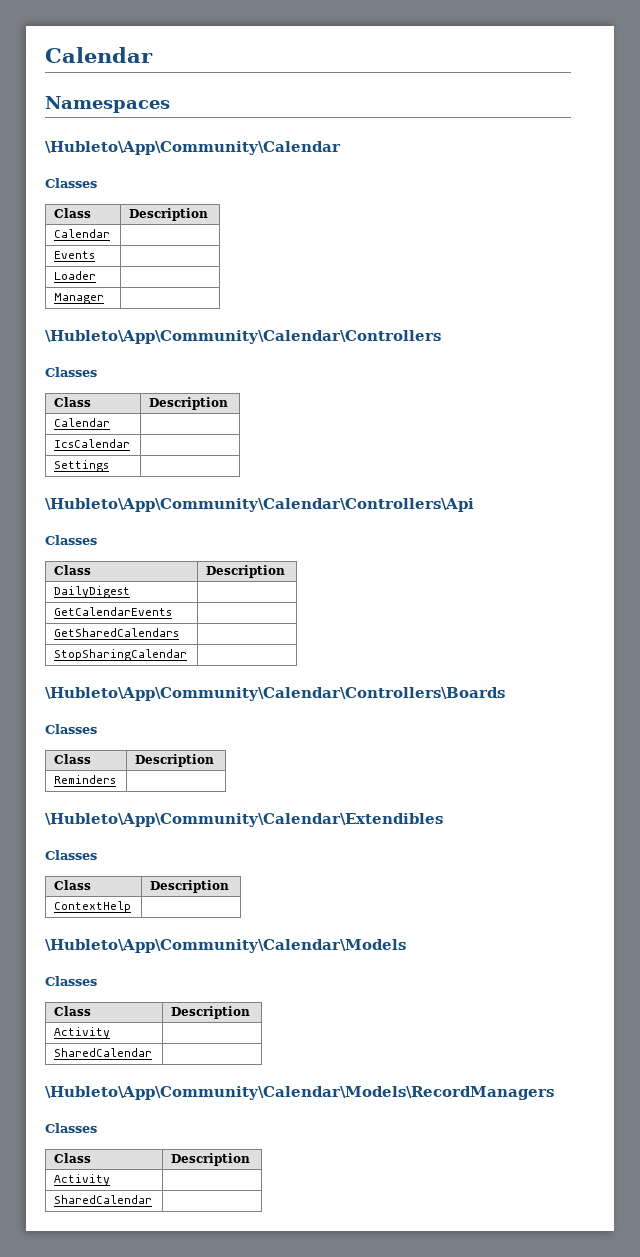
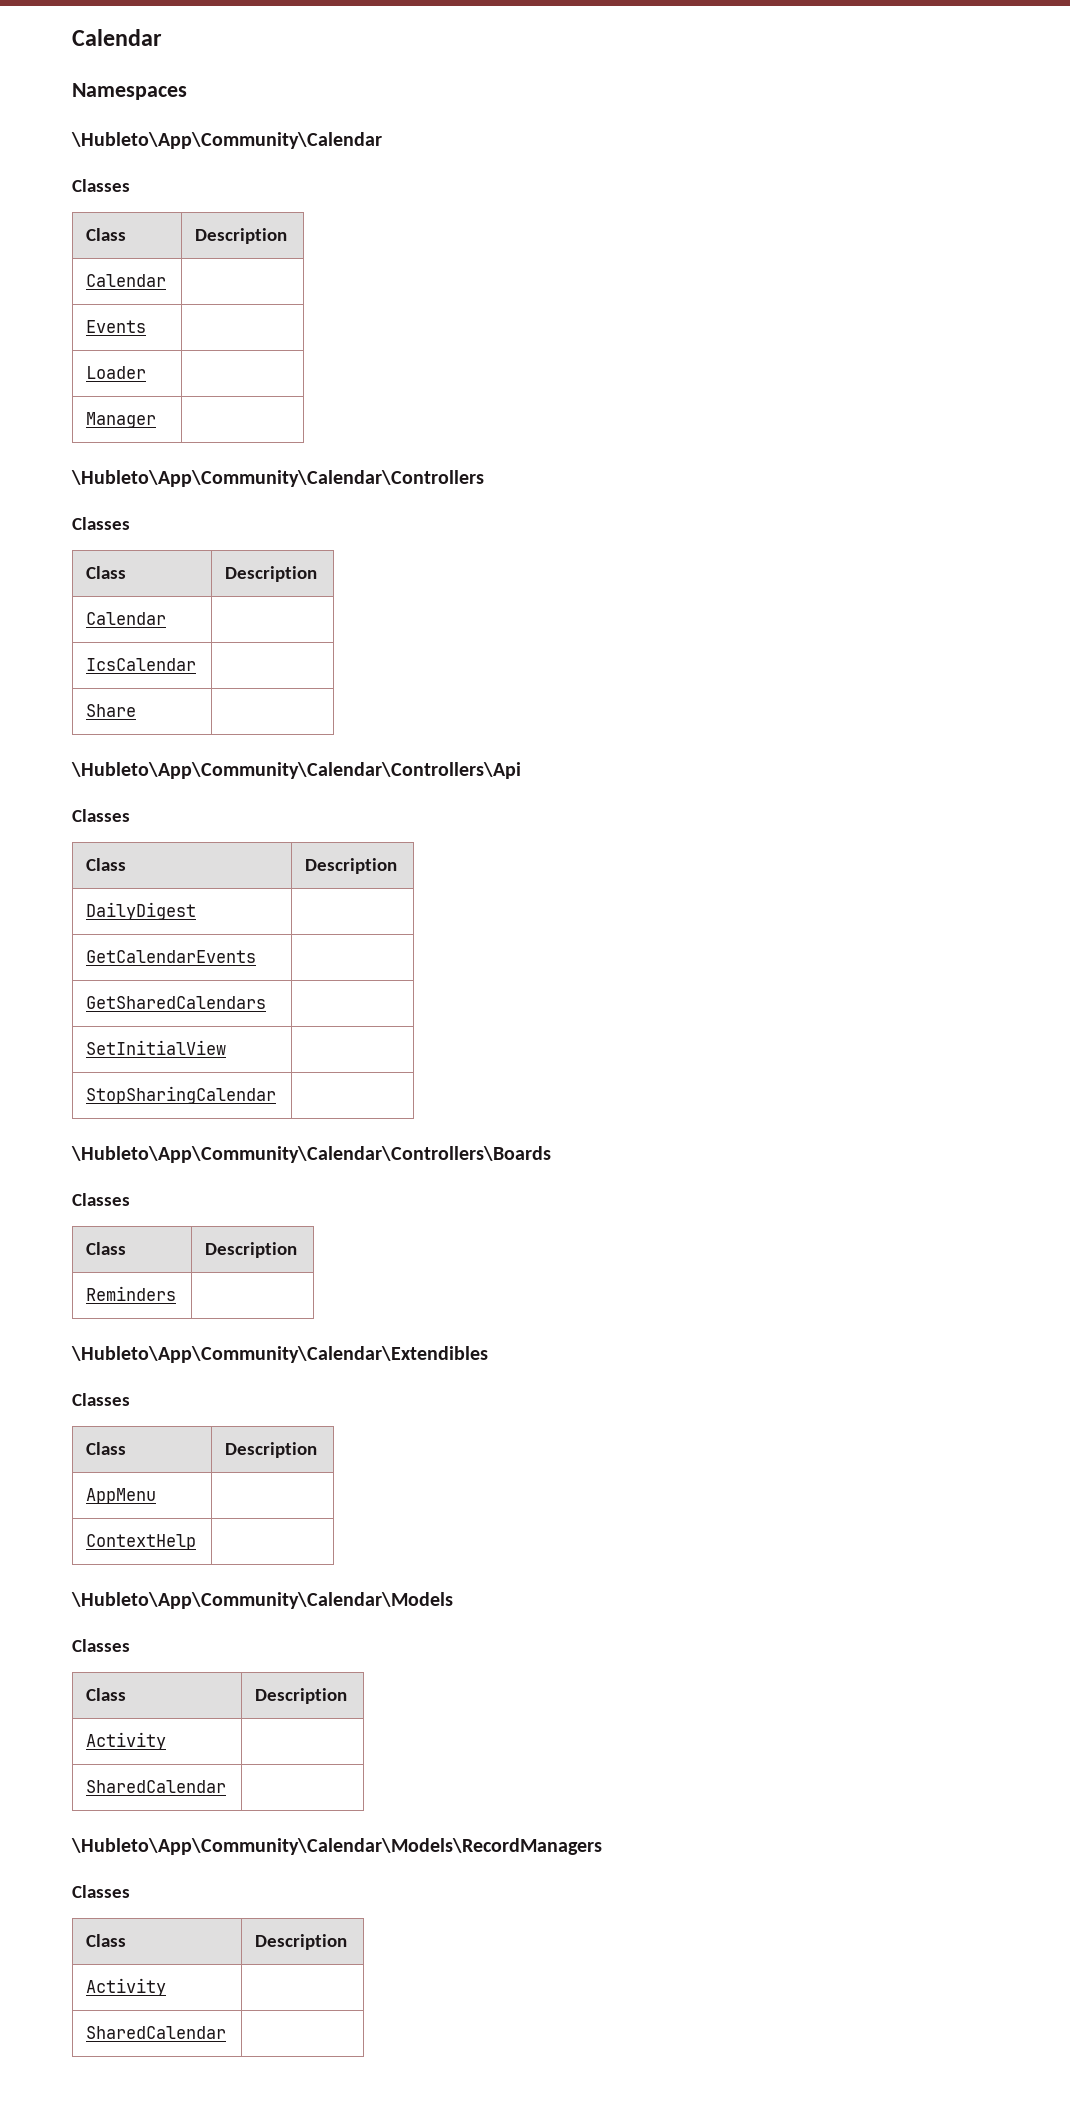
- Settings |
+ Share |
+ SetInitialView |
+ AppMenu |

